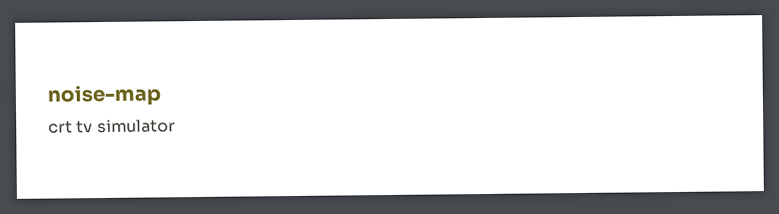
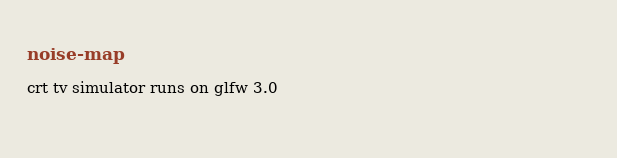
- crt tv simulator
+ crt tv simulator runs on glfw 3.0

